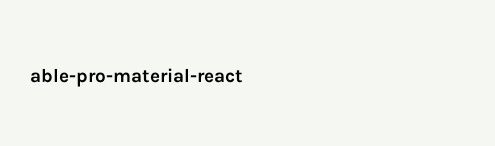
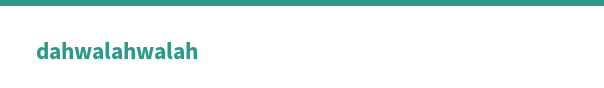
- able-pro-material-react
+ dahwalahwalah

